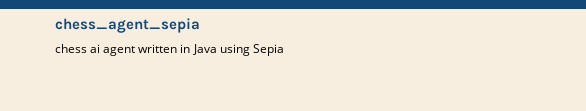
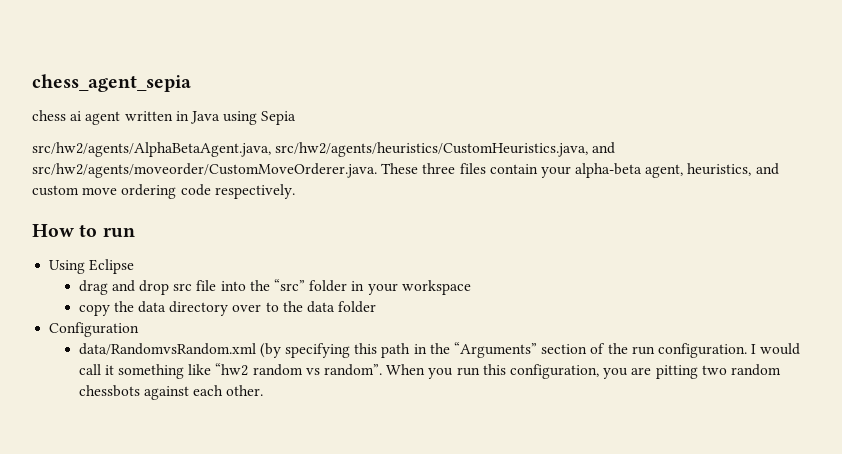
+ src/hw2/agents/AlphaBetaAgent.java, src/hw2/agents/heuristics/CustomHeuristics.java, and src/hw2/agents/moveorder/CustomMoveOrderer.java. These three files contain your alpha-beta agent, heuristics, and custom move ordering code respectively.
+ How to run
+ Using Eclipse
+ drag and drop src file into the “src” folder in your workspace
+ copy the data directory over to the data folder
+ Configuration
+ data/RandomvsRandom.xml (by specifying this path in the “Arguments” section of the run configuration. I would call it something like “hw2 random vs random”. When you run this configuration, you are pitting two random chessbots against each other.

